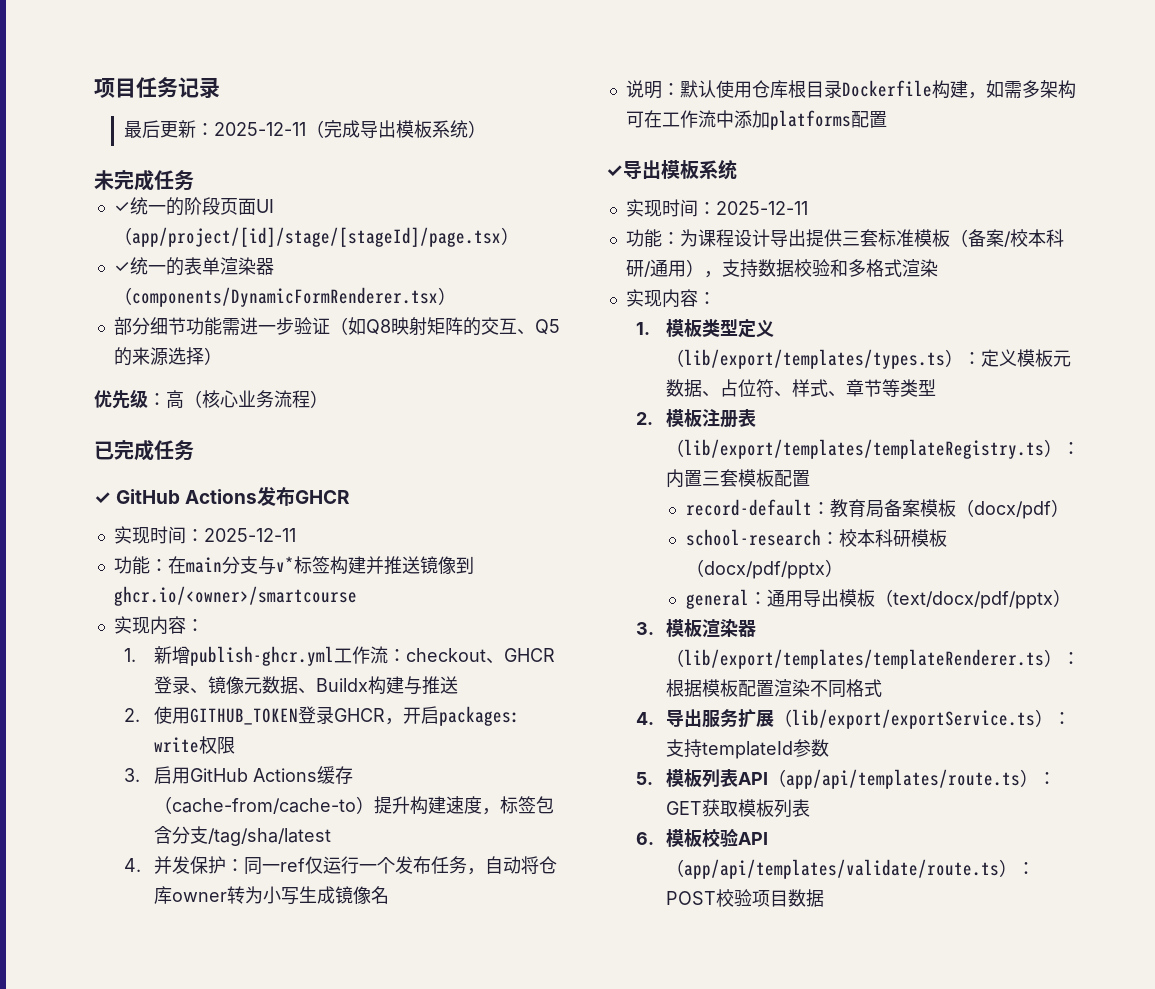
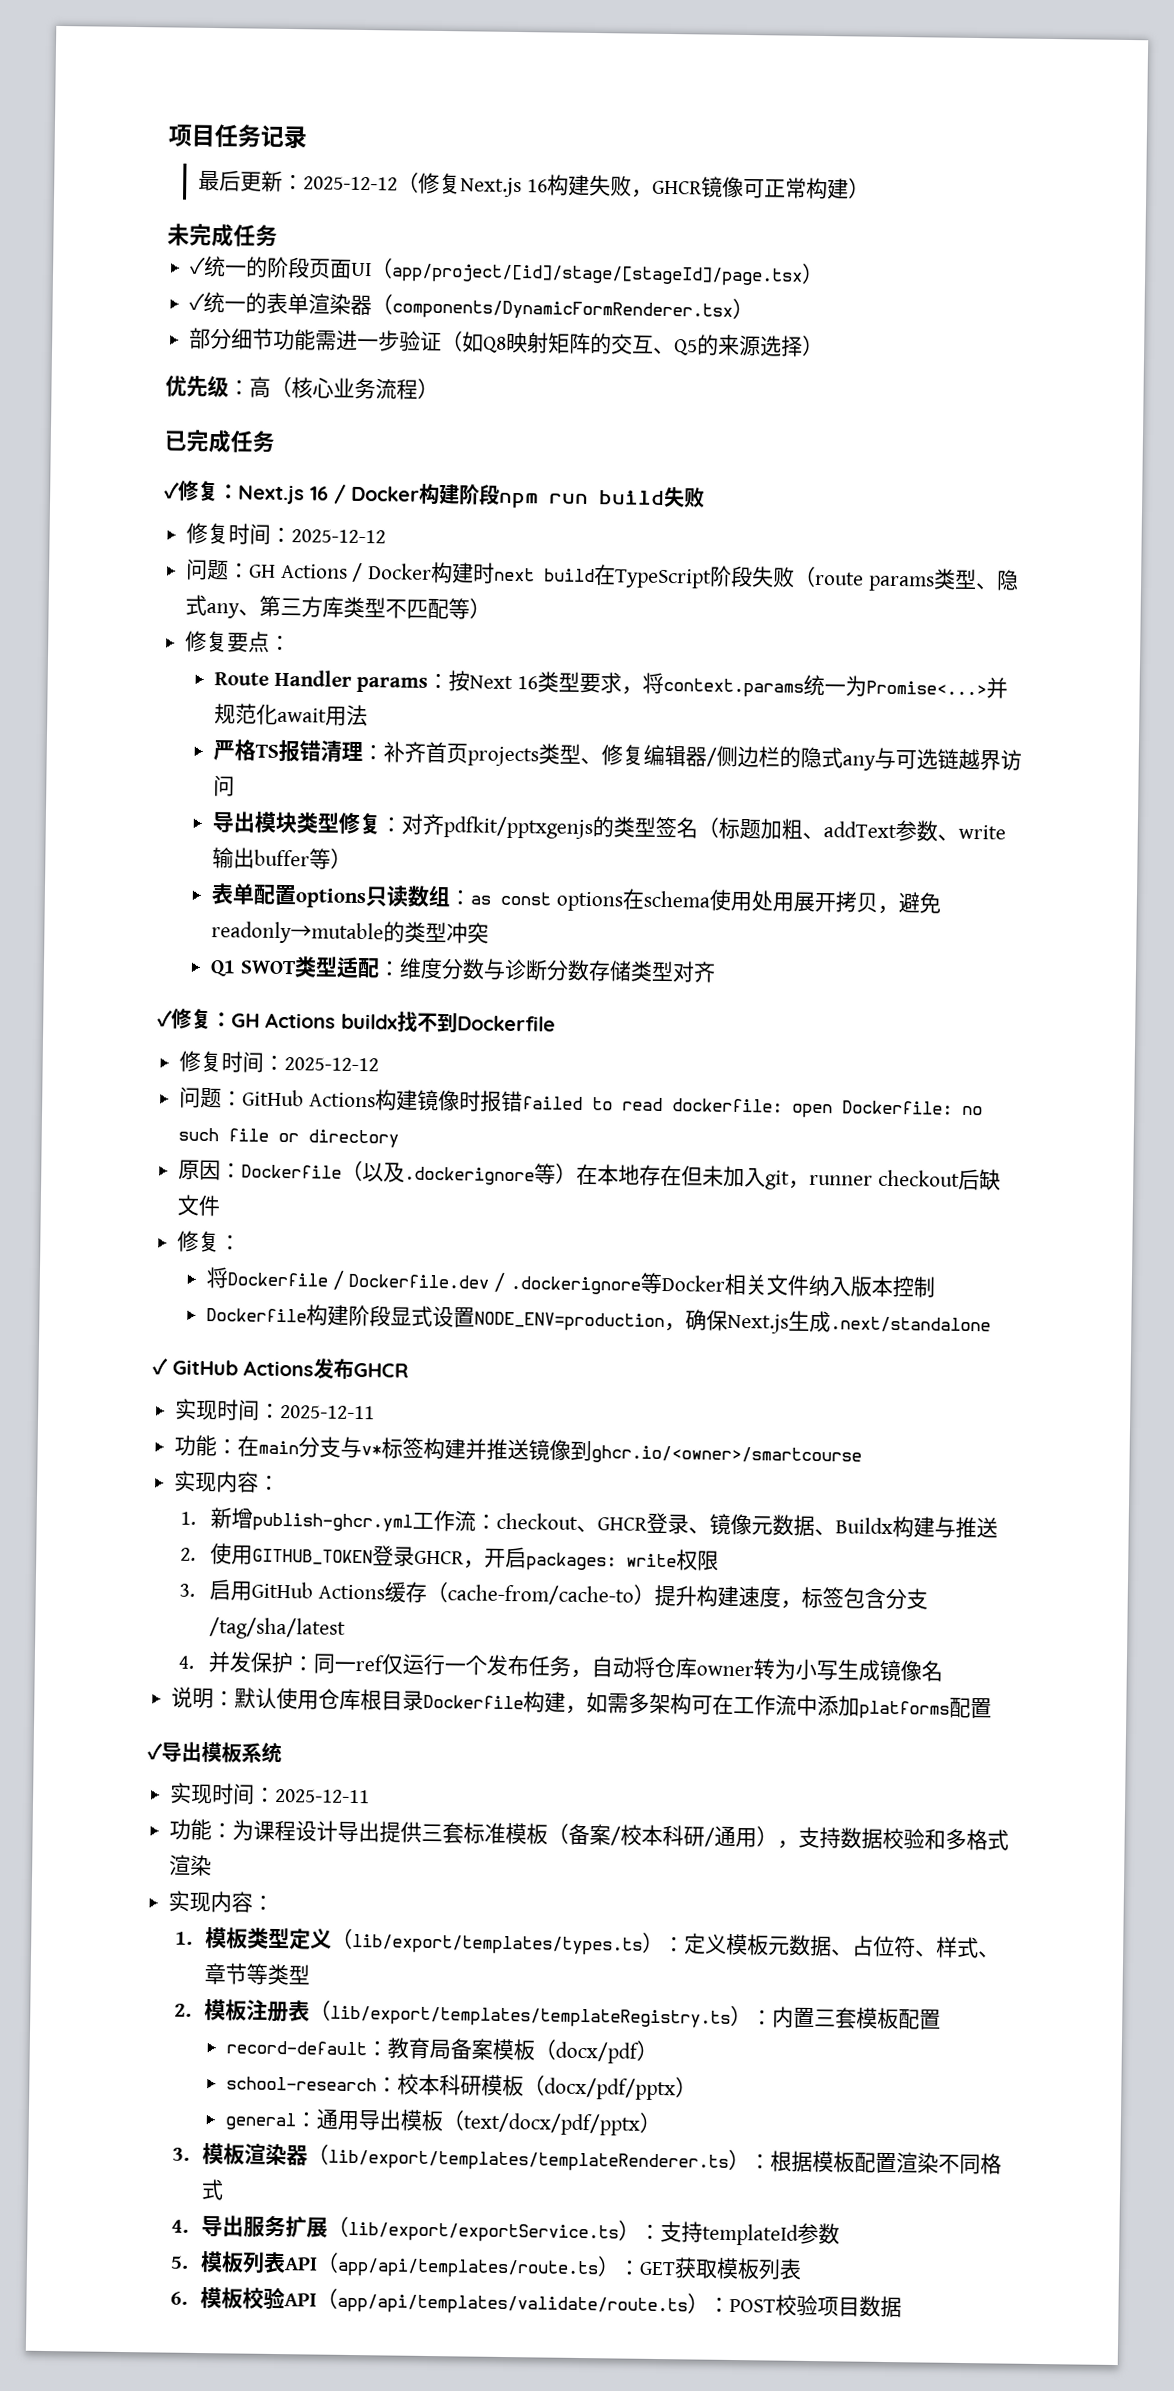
- 最后更新：2025-12-11（完成导出模板系统）
+ 最后更新：2025-12-12（修复Next.js 16构建失败，GHCR镜像可正常构建）
+ ✓修复：Next.js 16 / Docker构建阶段npm run build失败
+ 修复时间：2025-12-12
+ 问题：GH Actions / Docker构建时next build在TypeScript阶段失败（route params类型、隐式any、第三方库类型不匹配等）
+ 修复要点：
+ Route Handler params：按Next 16类型要求，将context.params统一为Promise<...>并规范化await用法
+ 严格TS报错清理：补齐首页projects类型、修复编辑器/侧边栏的隐式any与可选链越界访问
+ 导出模块类型修复：对齐pdfkit/pptxgenjs的类型签名（标题加粗、addText参数、write输出buffer等）
+ 表单配置options只读数组：as const options在schema使用处用展开拷贝，避免readonly→mutable的类型冲突
+ Q1 SWOT类型适配：维度分数与诊断分数存储类型对齐
+ ✓修复：GH Actions buildx找不到Dockerfile
+ 修复时间：2025-12-12
+ 问题：GitHub Actions构建镜像时报错failed to read dockerfile: open Dockerfile: no such file or directory
+ 原因：Dockerfile（以及.dockerignore等）在本地存在但未加入git，runner checkout后缺文件
+ 修复：
+ 将Dockerfile / Dockerfile.dev / .dockerignore等Docker相关文件纳入版本控制
+ Dockerfile构建阶段显式设置NODE_ENV=production，确保Next.js生成.next/standalone

